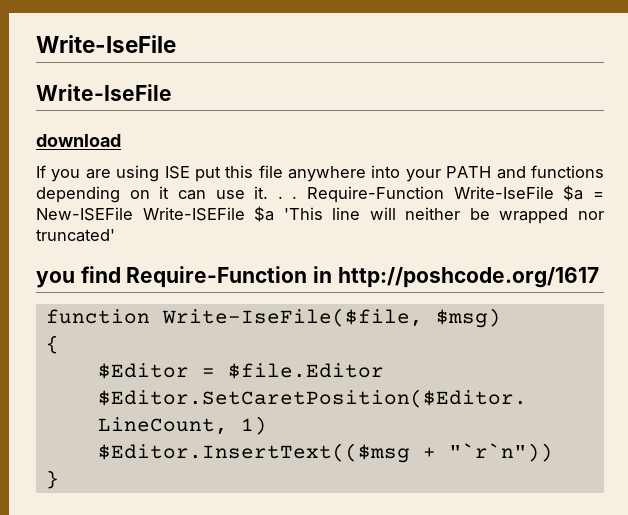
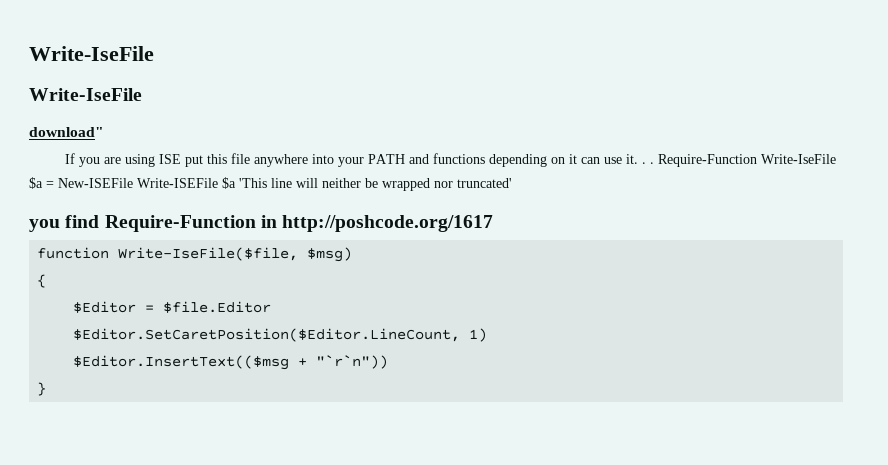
- download
+ download"

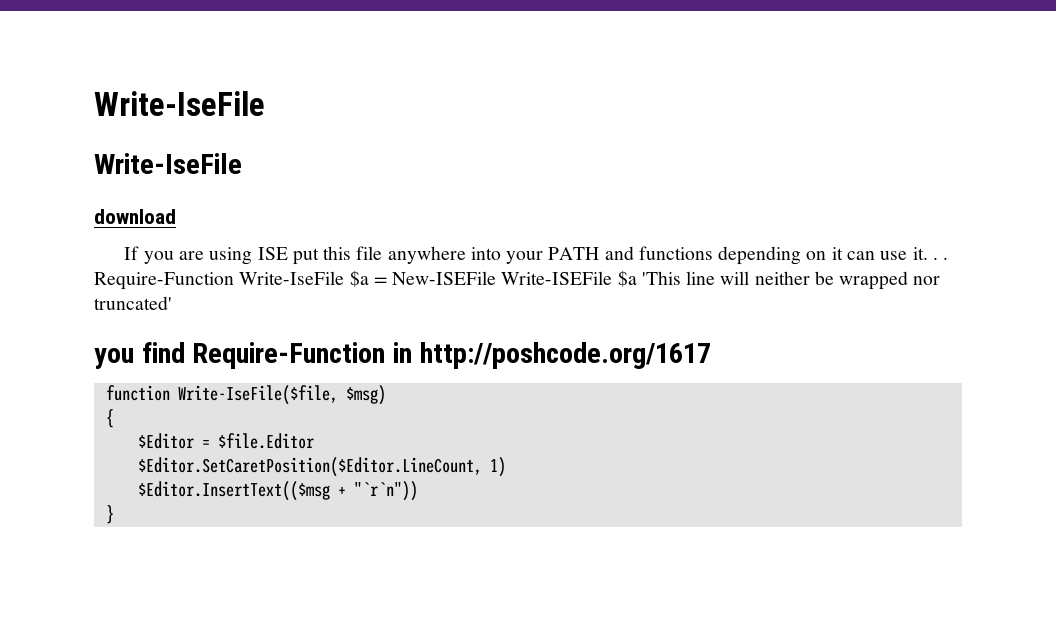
- download"
+ download

